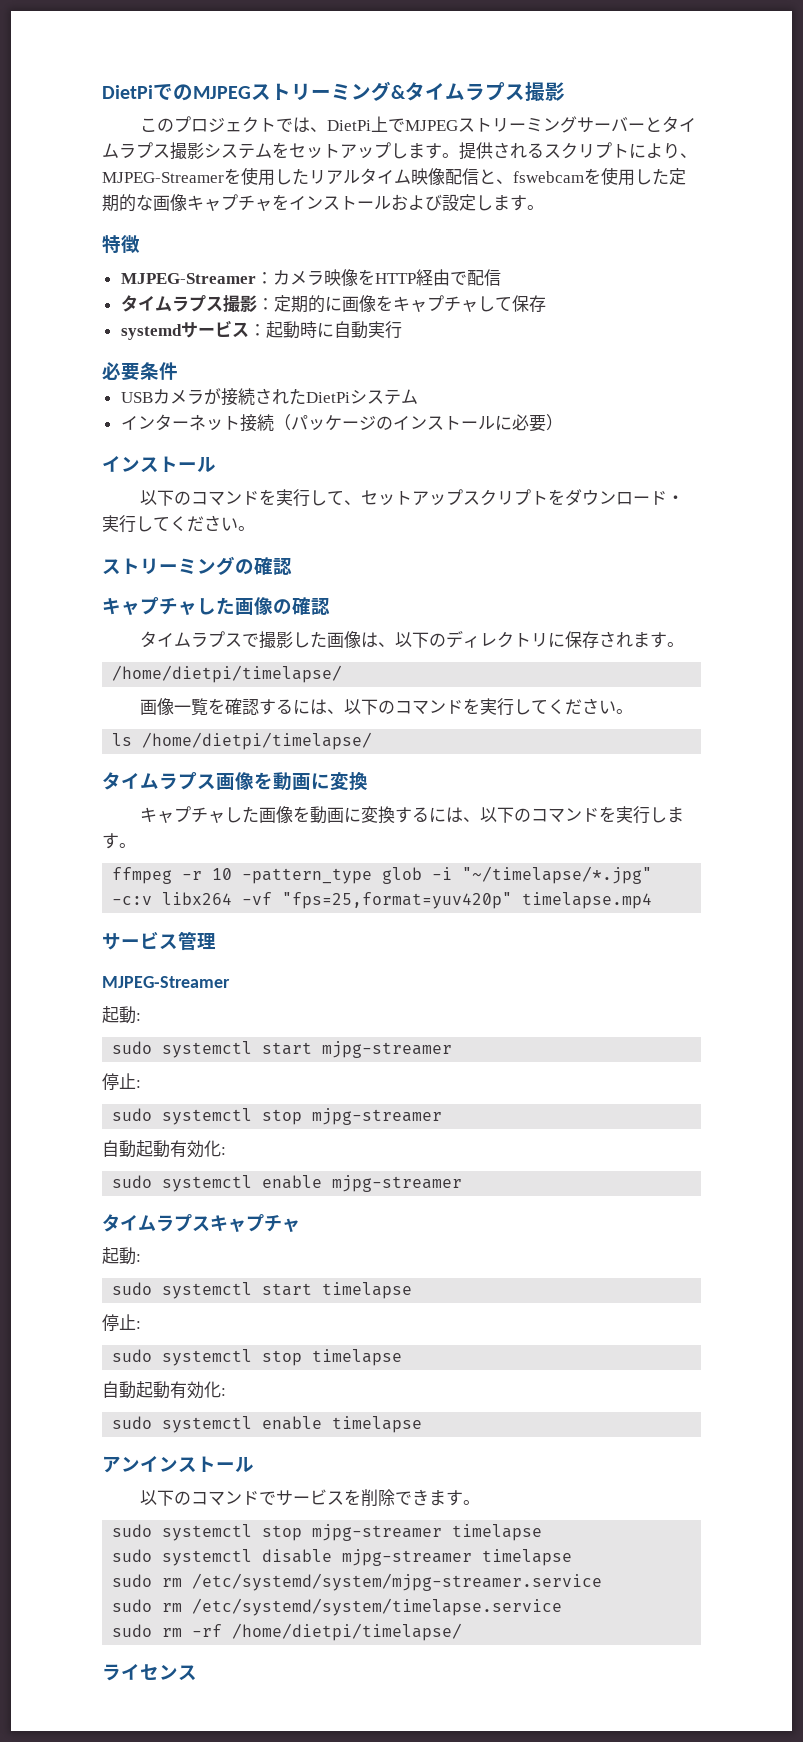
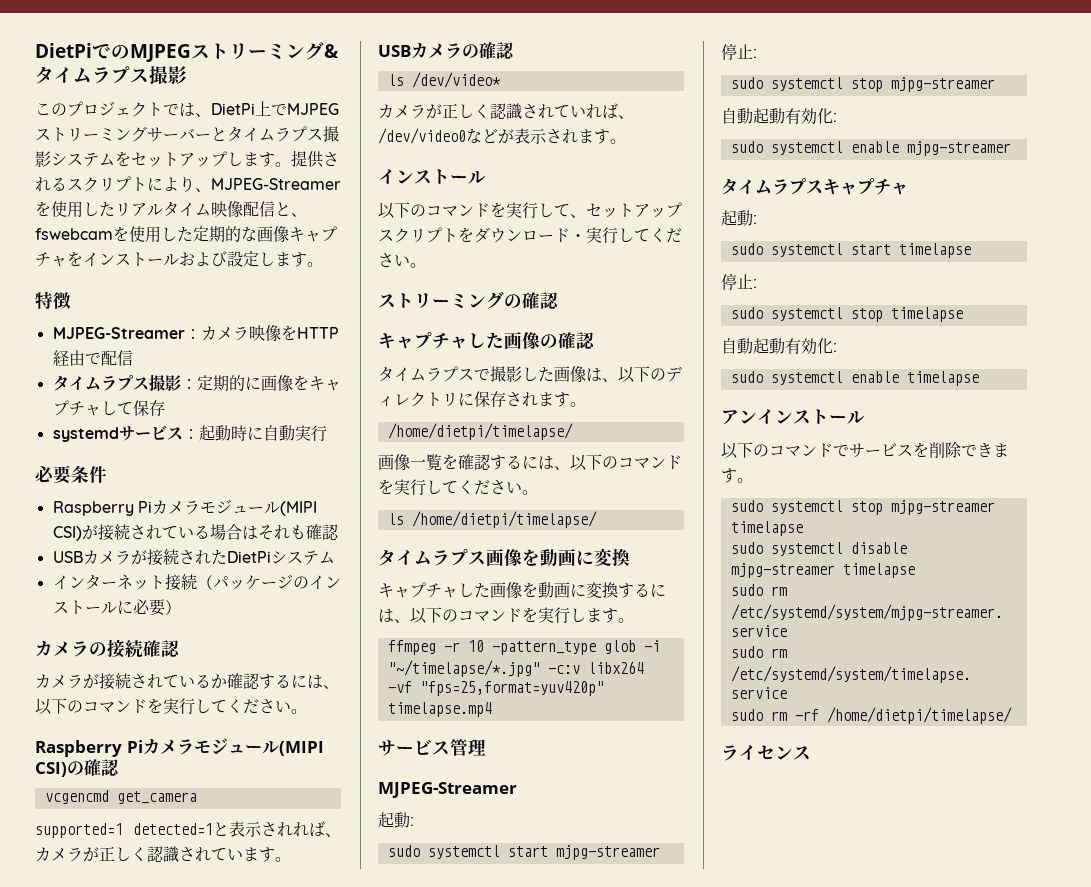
+ Raspberry Piカメラモジュール(MIPI CSI)が接続されている場合はそれも確認
+ カメラの接続確認
+ カメラが接続されているか確認するには、以下のコマンドを実行してください。
+ Raspberry Piカメラモジュール(MIPI CSI)の確認
+ vcgencmd get_camera
+ supported=1 detected=1と表示されれば、カメラが正しく認識されています。
+ USBカメラの確認
+ ls /dev/video*
+ カメラが正しく認識されていれば、/dev/video0などが表示されます。

